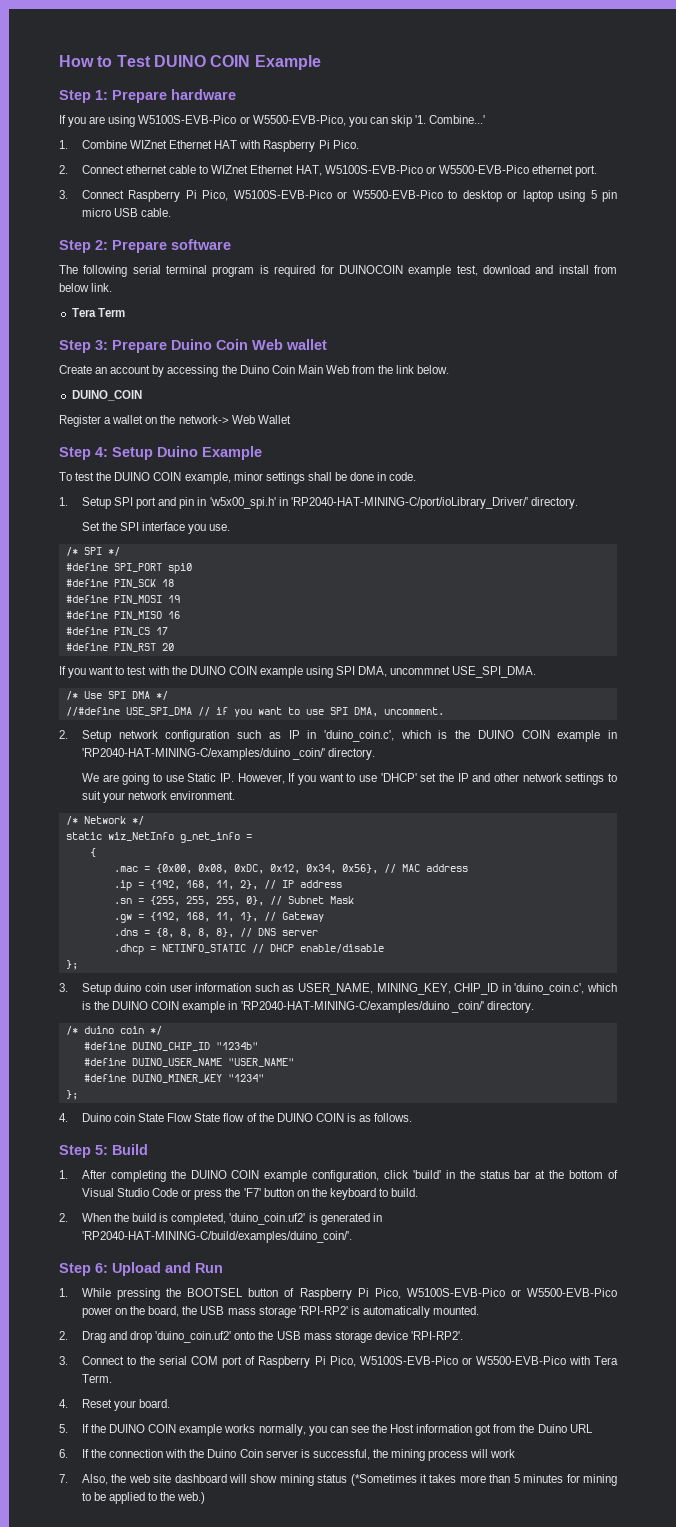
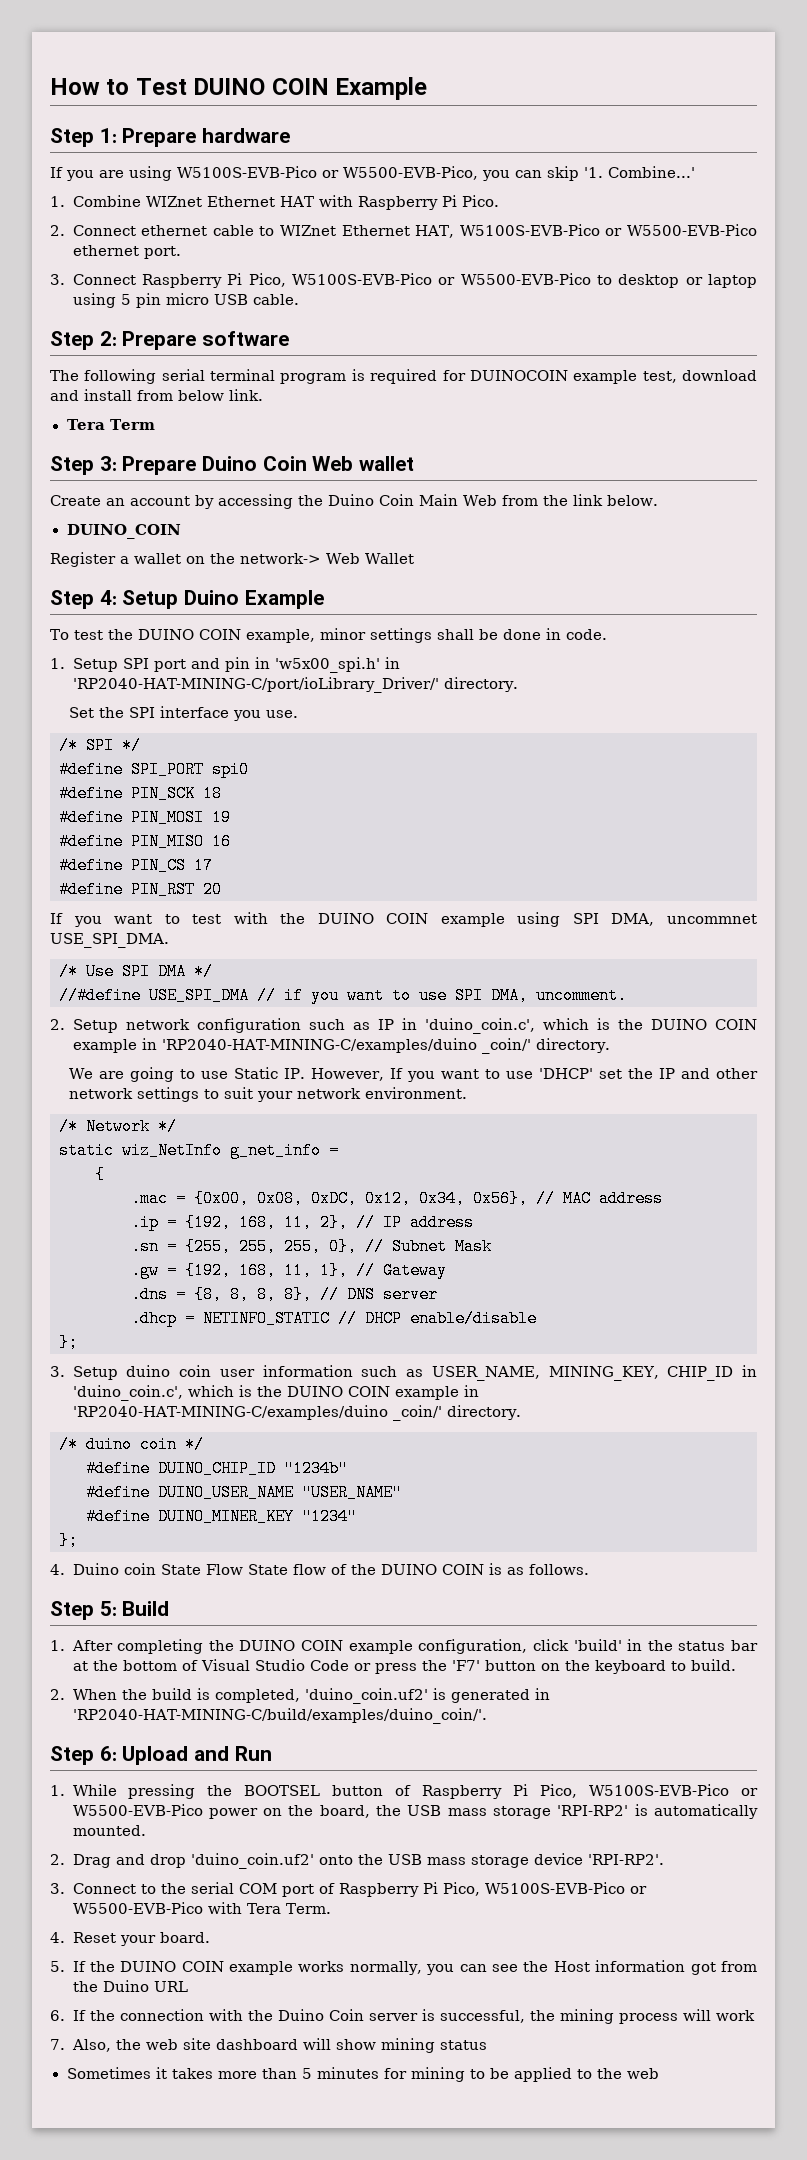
- 7. Also, the web site dashboard will show mining status (*Sometimes it takes more than 5 minutes for mining to be applied to the web.)
+ 7. Also, the web site dashboard will show mining status
+ Sometimes it takes more than 5 minutes for mining to be applied to the web

